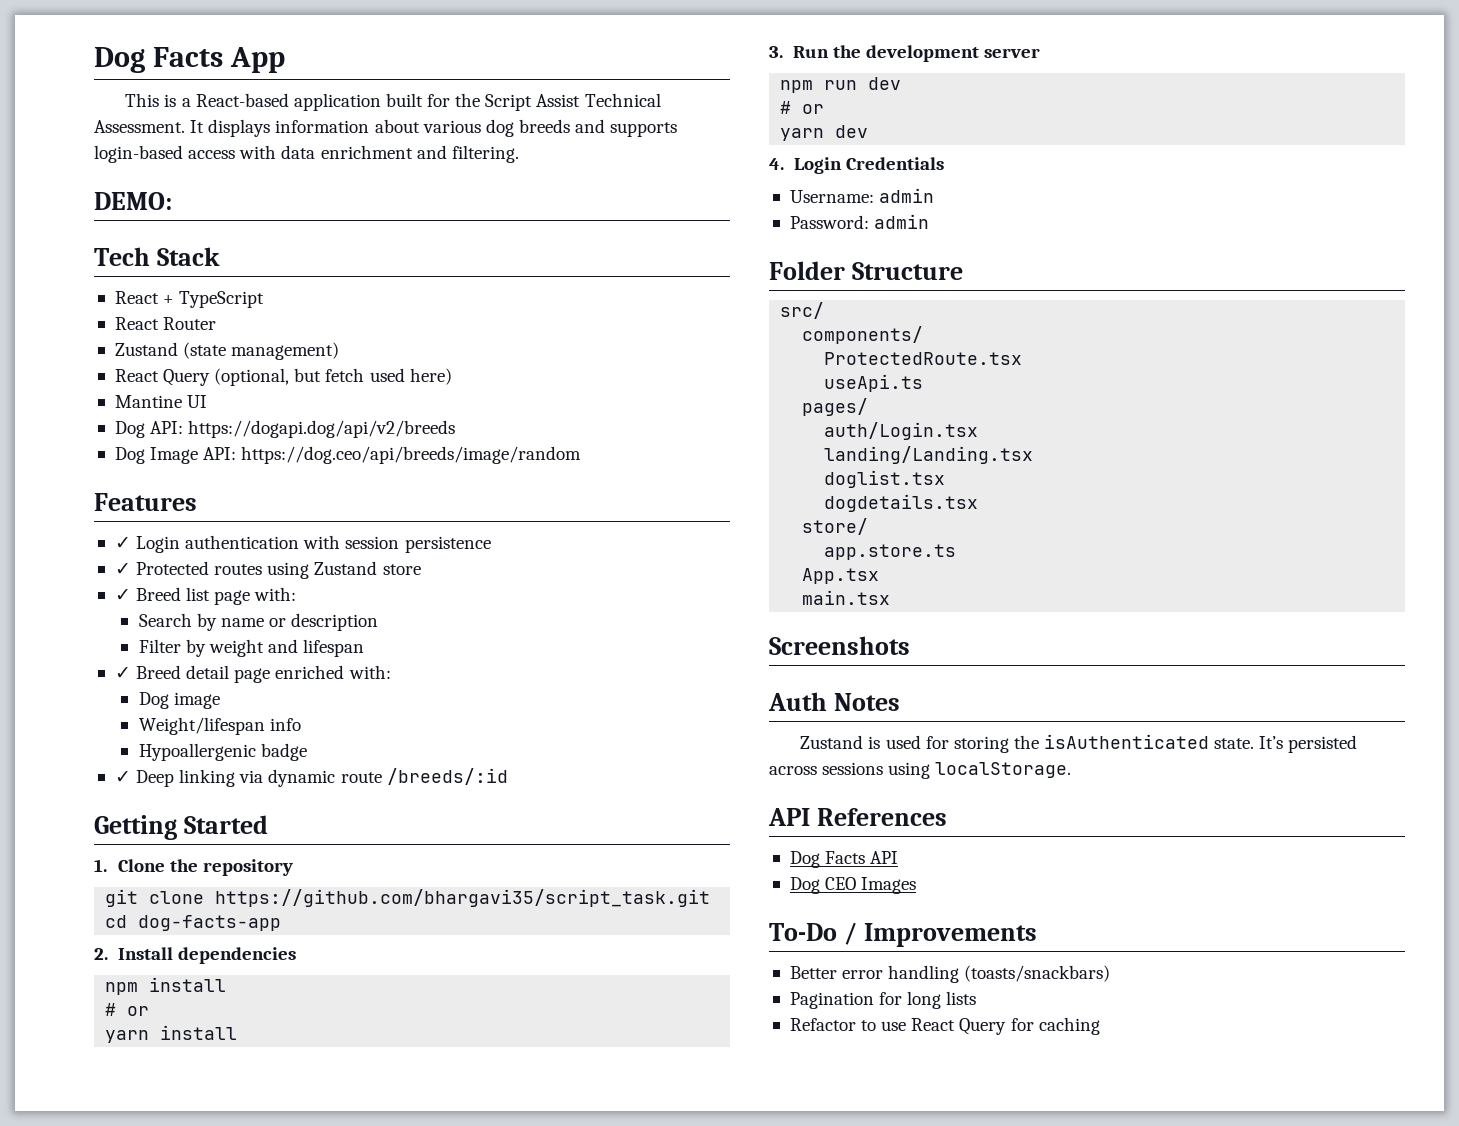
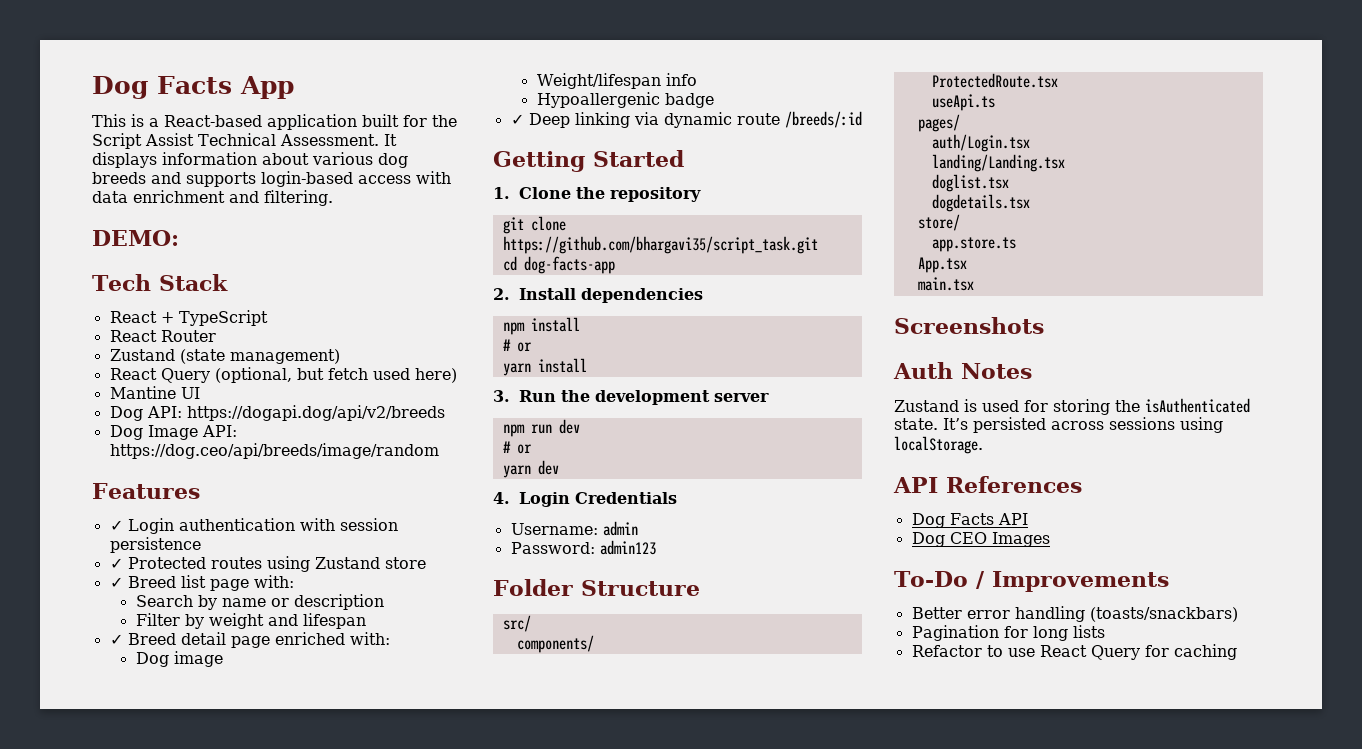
- Password: admin
+ Password: admin123

